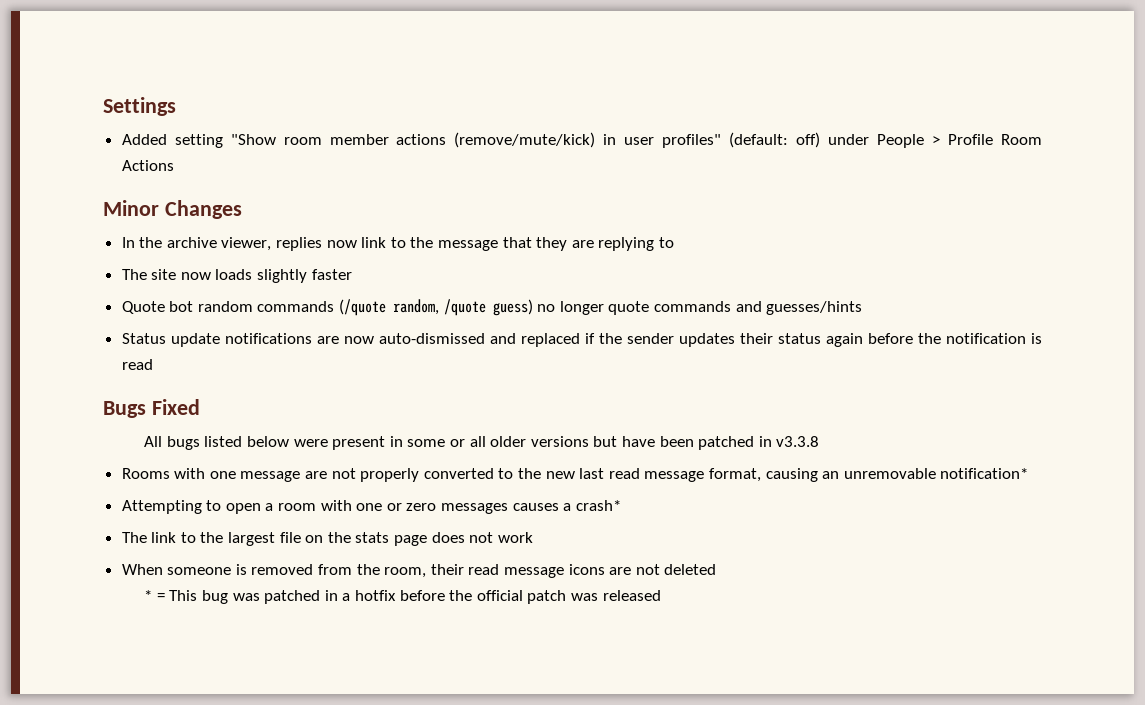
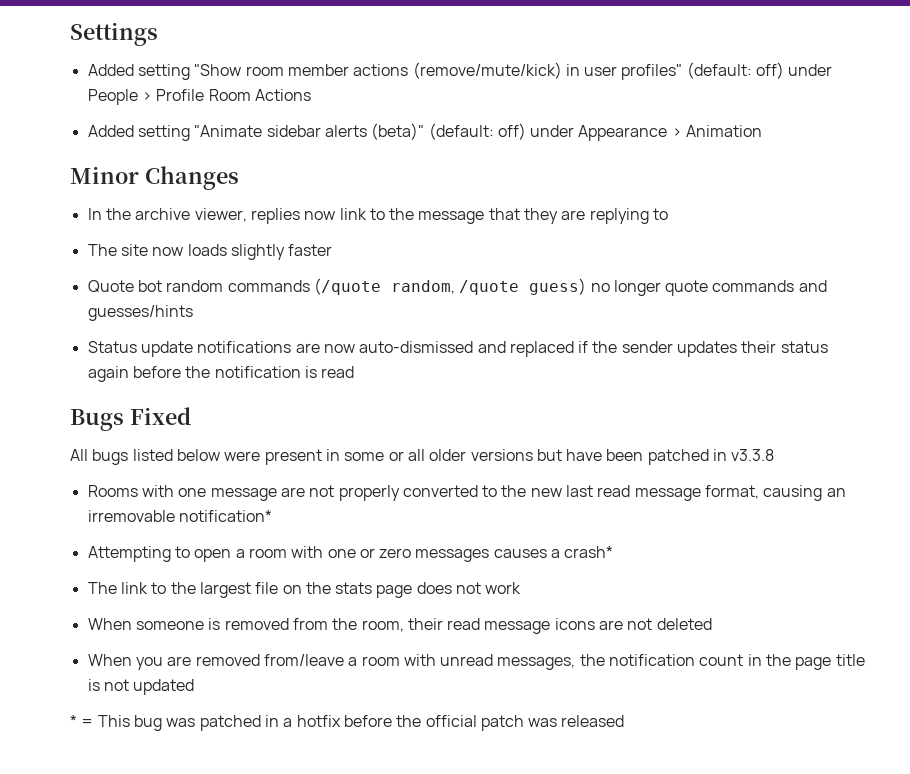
+ Added setting "Animate sidebar alerts (beta)" (default: off) under Appearance > Animation
- Rooms with one message are not properly converted to the new last read message format, causing an unremovable notification*
+ Rooms with one message are not properly converted to the new last read message format, causing an irremovable notification*
+ When you are removed from/leave a room with unread messages, the notification count in the page title is not updated

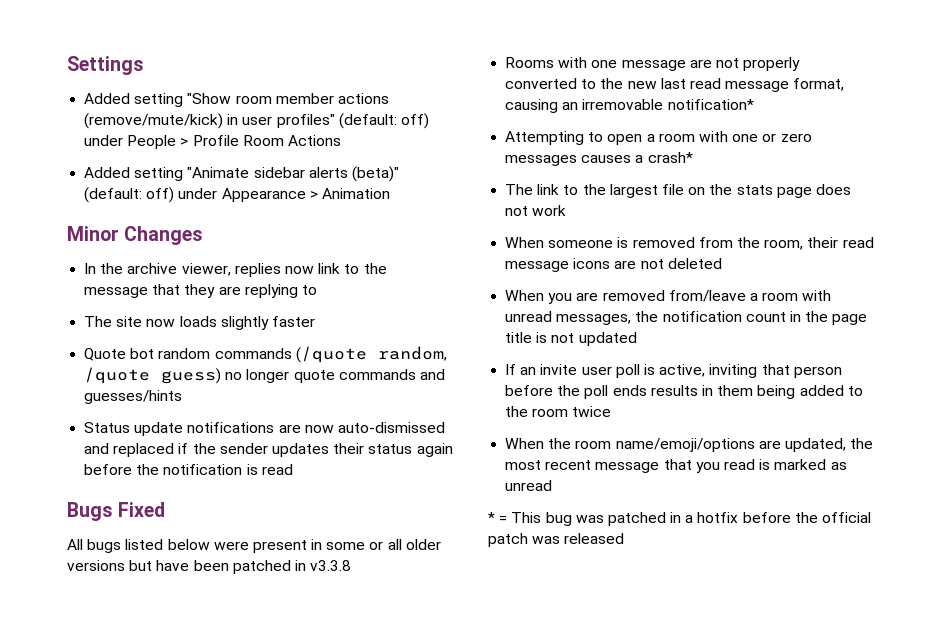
+ If an invite user poll is active, inviting that person before the poll ends results in them being added to the room twice
+ When the room name/emoji/options are updated, the most recent message that you read is marked as unread

